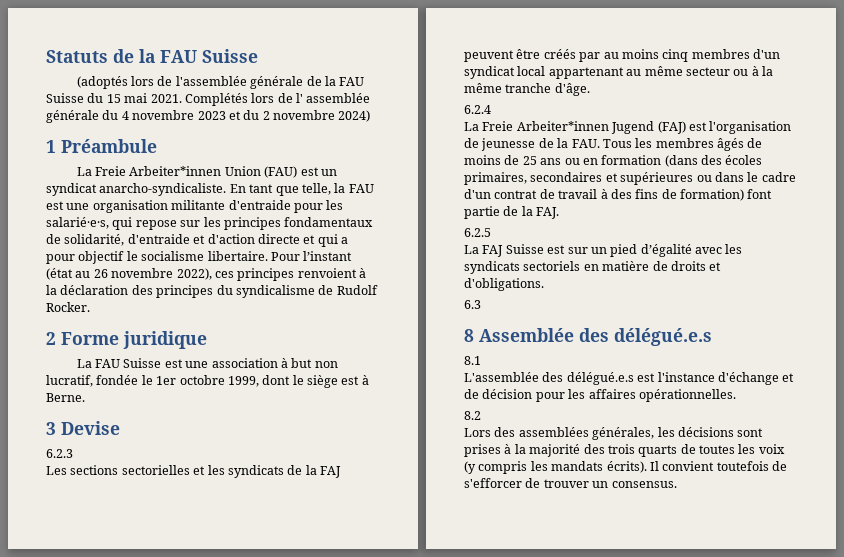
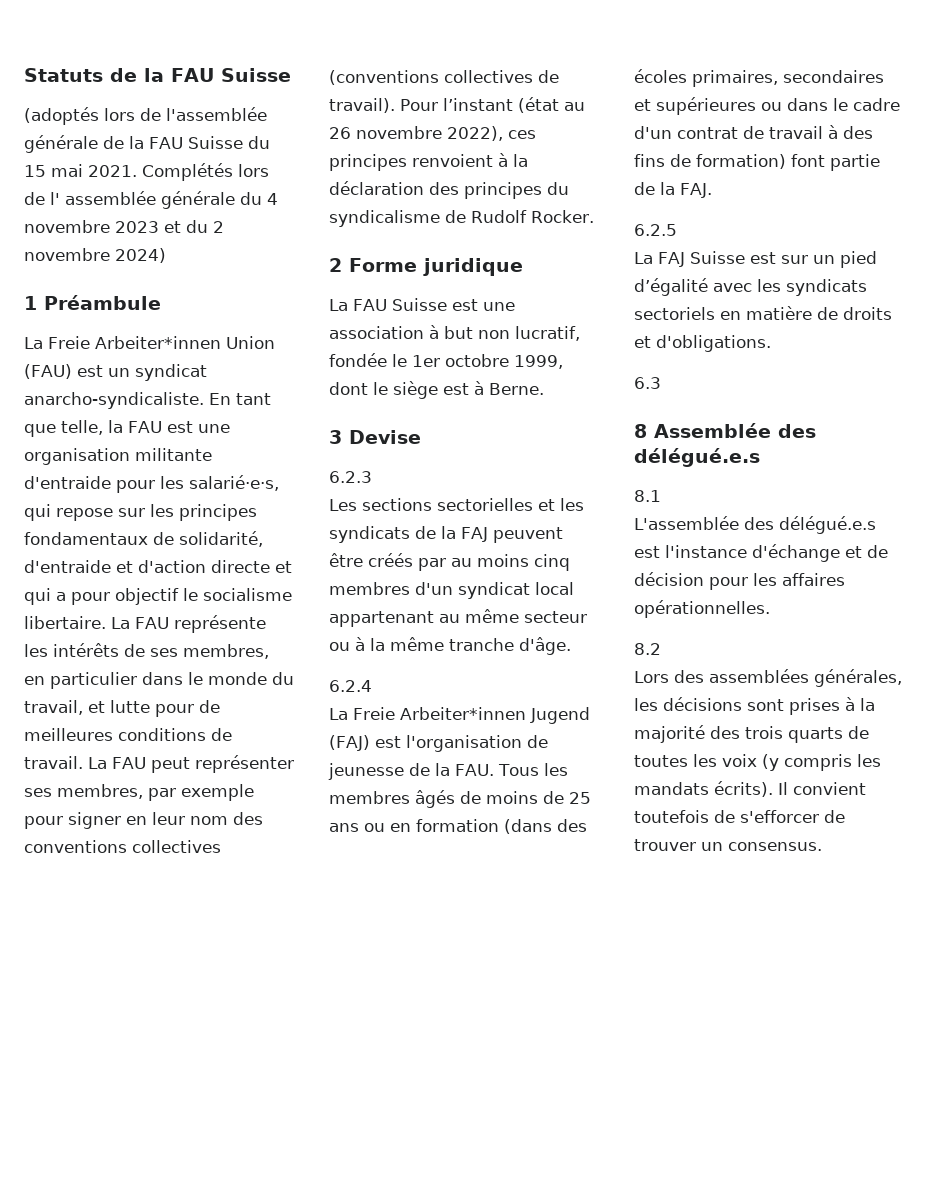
+ La FAU représente les intérêts de ses membres, en particulier dans le monde du travail, et lutte pour de meilleures conditions de travail. La FAU peut représenter ses membres, par exemple pour signer en leur nom des conventions collectives (conventions collectives de travail).

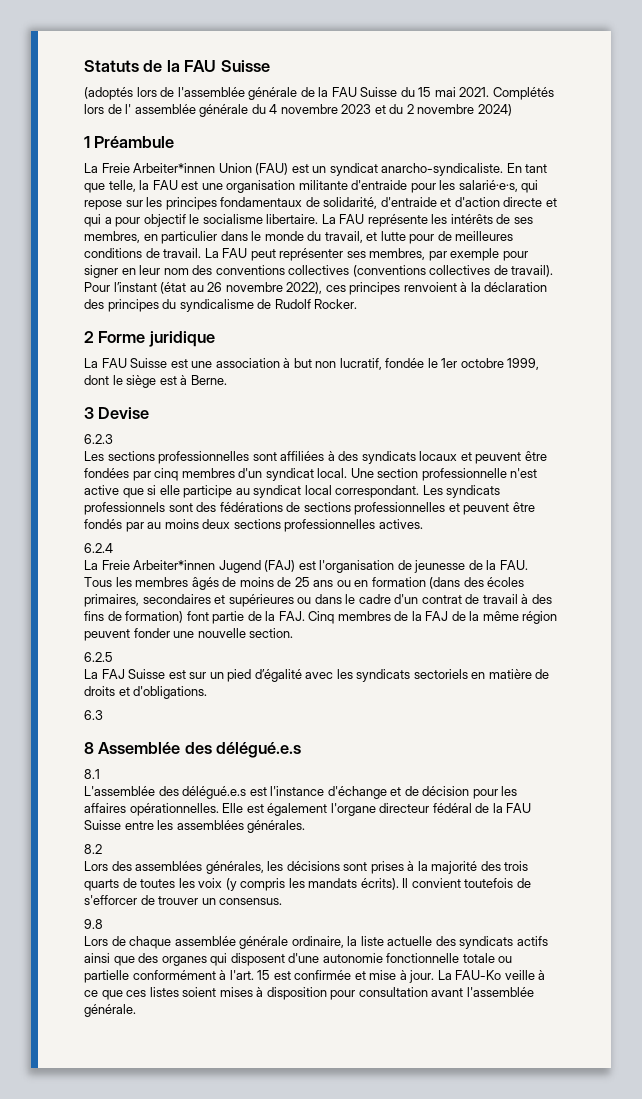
- Les sections sectorielles et les syndicats de la FAJ peuvent être créés par au moins cinq membres d'un syndicat local appartenant au même secteur ou à la même tranche d'âge.
+ Les sections professionnelles sont affiliées à des syndicats locaux et peuvent être fondées par cinq membres d'un syndicat local. Une section professionnelle n'est active que si elle participe au syndicat local correspondant. Les syndicats professionnels sont des fédérations de sections professionnelles et peuvent être fondés par au moins deux sections professionnelles actives.
- La Freie Arbeiter*innen Jugend (FAJ) est l'organisation de jeunesse de la FAU. Tous les membres âgés de moins de 25 ans ou en formation (dans des écoles primaires, secondaires et supérieures ou dans le cadre d'un contrat de travail à des fins de formation) font partie de la FAJ.
+ La Freie Arbeiter*innen Jugend (FAJ) est l'organisation de jeunesse de la FAU. Tous les membres âgés de moins de 25 ans ou en formation (dans des écoles primaires, secondaires et supérieures ou dans le cadre d'un contrat de travail à des fins de formation) font partie de la FAJ. Cinq membres de la FAJ de la même région peuvent fonder une nouvelle section.
+ Elle est également l'organe directeur fédéral de la FAU Suisse entre les assemblées générales.
+ 9.8
+ Lors de chaque assemblée générale ordinaire, la liste actuelle des syndicats actifs ainsi que des organes qui disposent d'une autonomie fonctionnelle totale ou partielle conformément à l'art. 15 est confirmée et mise à jour. La FAU-Ko veille à ce que ces listes soient mises à disposition pour consultation avant l'assemblée générale.

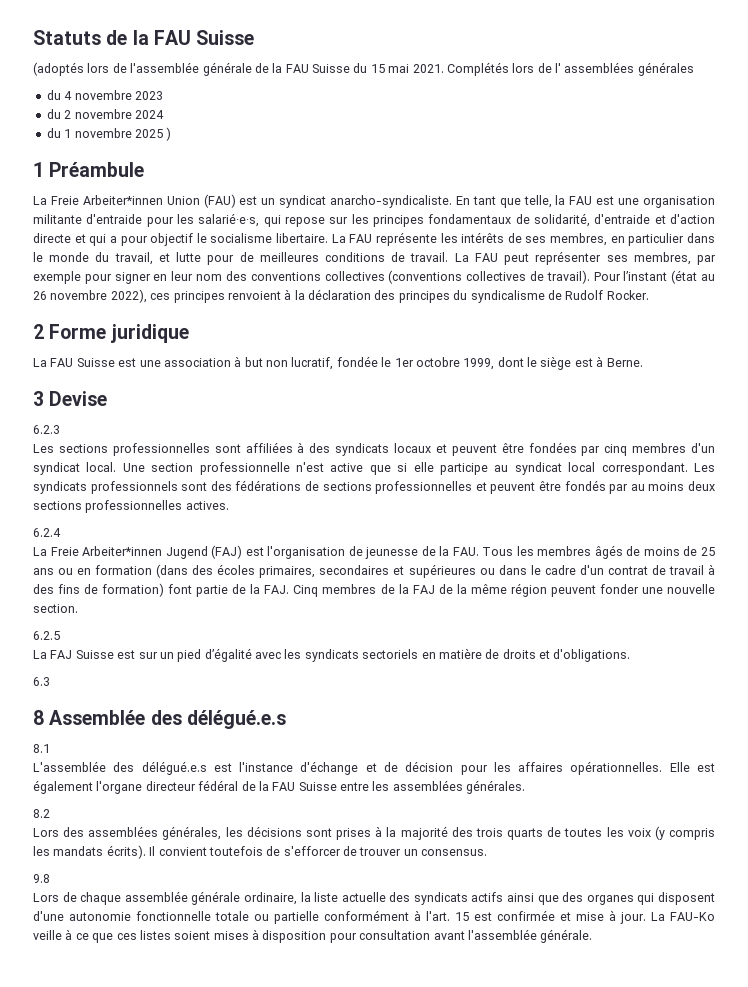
- Complétés lors de l' assemblée générale du 4 novembre 2023 et du 2 novembre 2024)
+ Complétés lors de l' assemblées générales
+ du 4 novembre 2023
+ du 2 novembre 2024
+ du 1 novembre 2025 )

